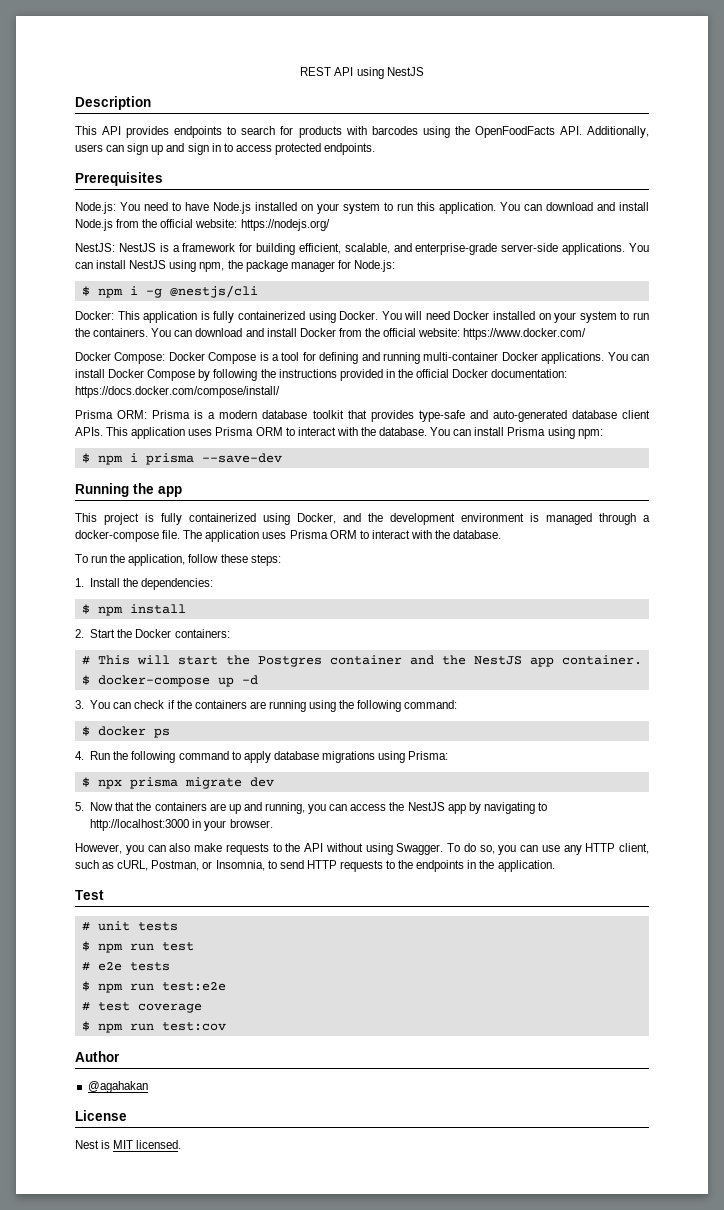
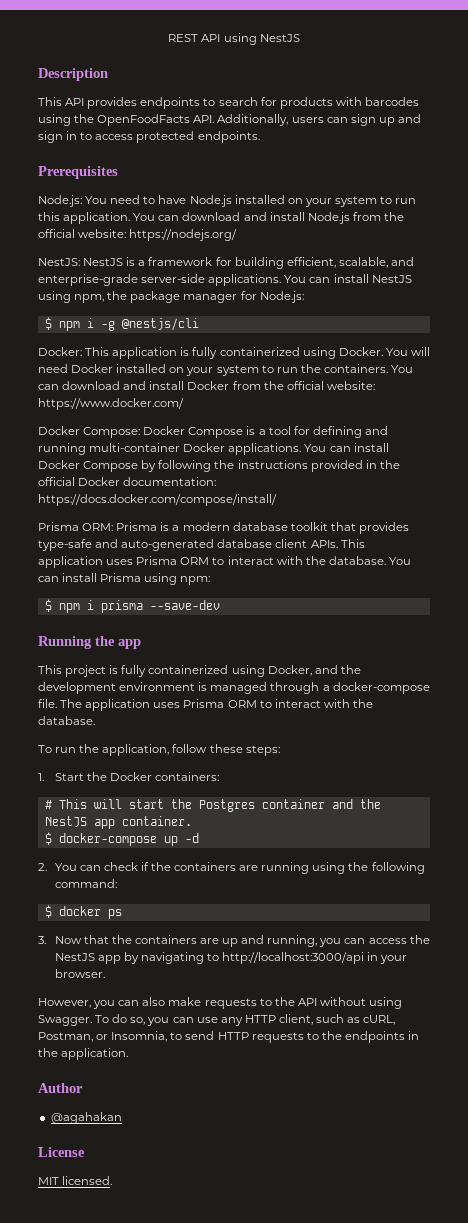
- 1. Install the dependencies:
- $ npm install
- 2. Start the Docker containers:
+ 1. Start the Docker containers:
- 3. You can check if the containers are running using the following command:
+ 2. You can check if the containers are running using the following command:
- 4. Run the following command to apply database migrations using Prisma:
- $ npx prisma migrate dev
- 5. Now that the containers are up and running, you can access the NestJS app by navigating to http://localhost:3000 in your browser.
+ 3. Now that the containers are up and running, you can access the NestJS app by navigating to http://localhost:3000/api in your browser.
- Test
- # unit tests
- $ npm run test
- # e2e tests
- $ npm run test:e2e
- # test coverage
- $ npm run test:cov
- Nest is MIT licensed.
+ MIT licensed.

